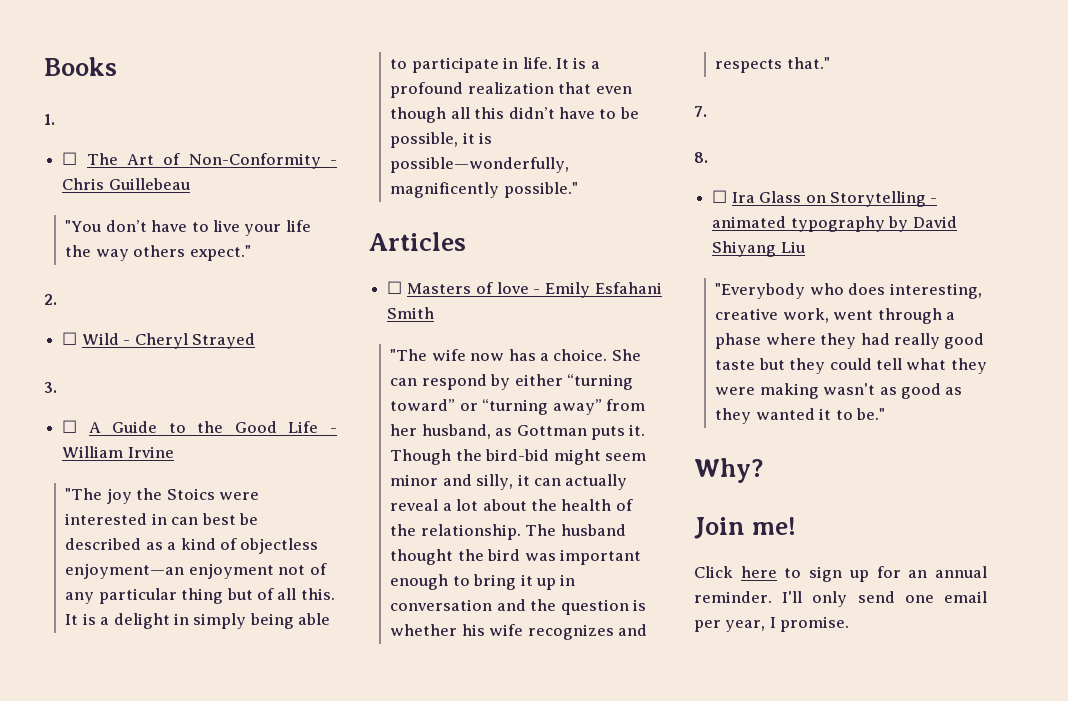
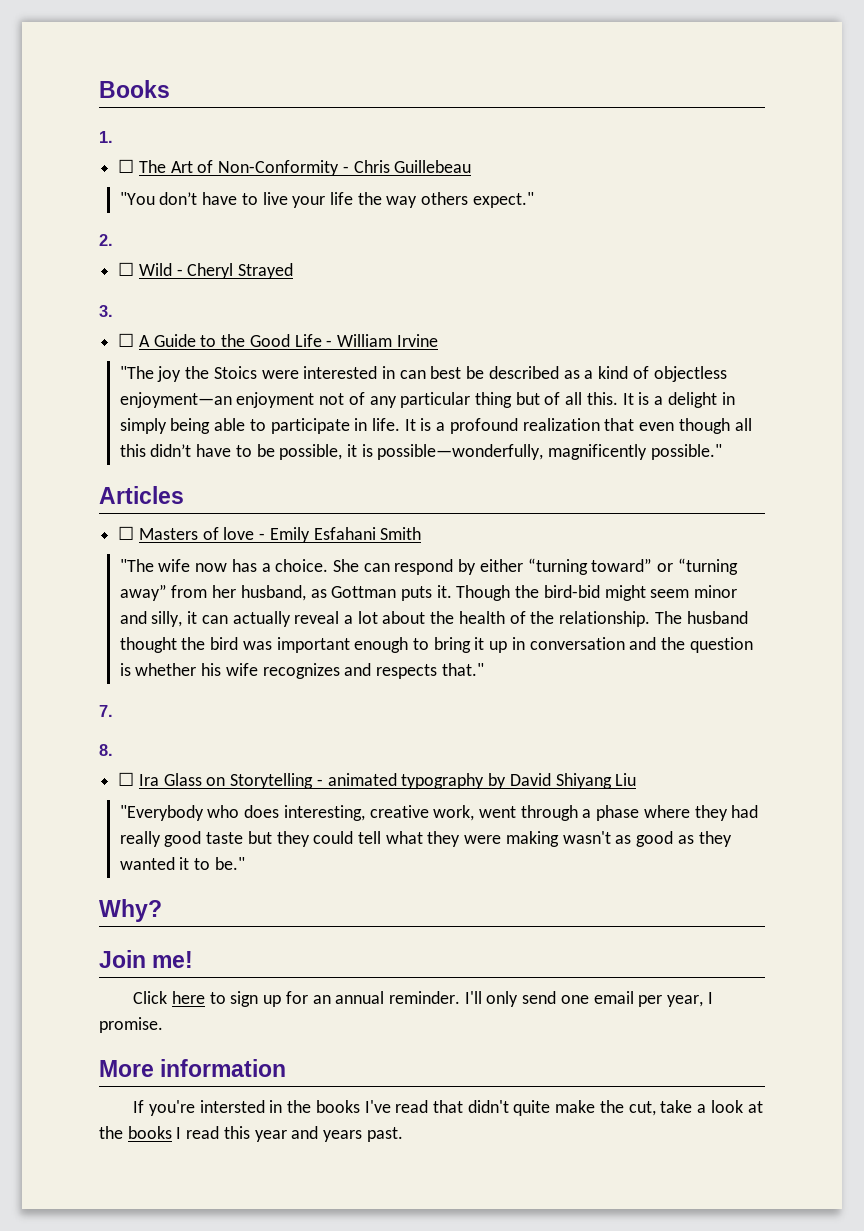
+ More information
+ If you're intersted in the books I've read that didn't quite make the cut, take a look at the books I read this year and years past.

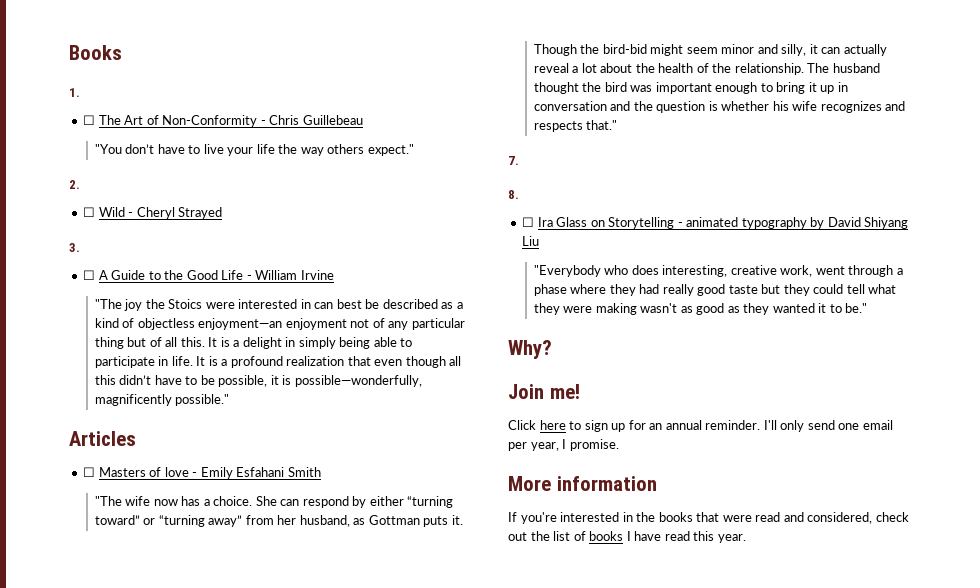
- If you're intersted in the books I've read that didn't quite make the cut, take a look at the books I read this year and years past.
+ If you're interested in the books that were read and considered, check out the list of books I have read this year.

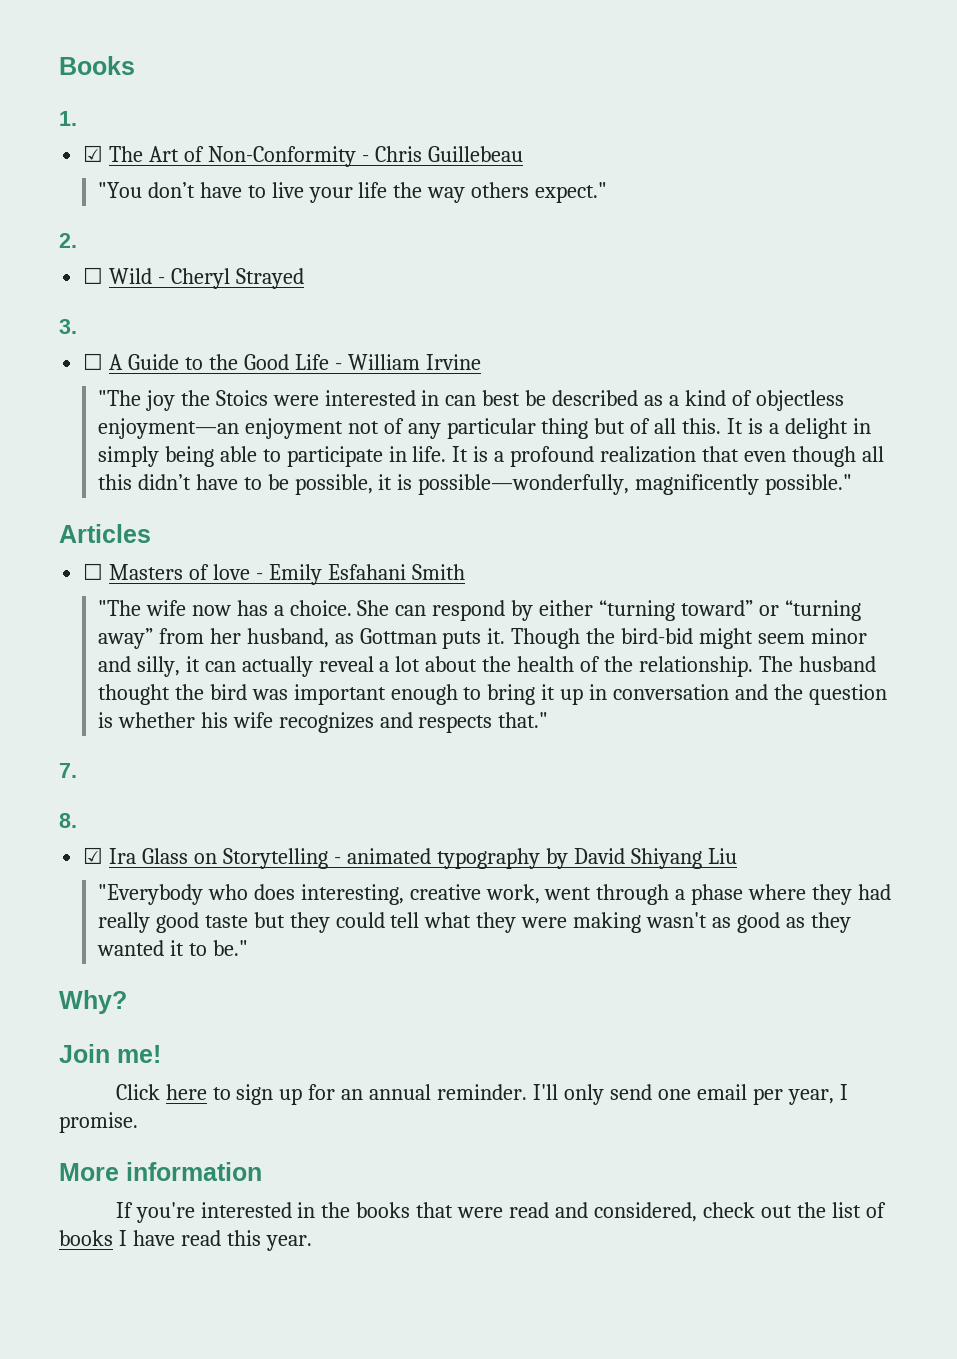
- ☐ The Art of Non-Conformity - Chris Guillebeau
+ ☑ The Art of Non-Conformity - Chris Guillebeau
- ☐ Ira Glass on Storytelling - animated typography by David Shiyang Liu
+ ☑ Ira Glass on Storytelling - animated typography by David Shiyang Liu

